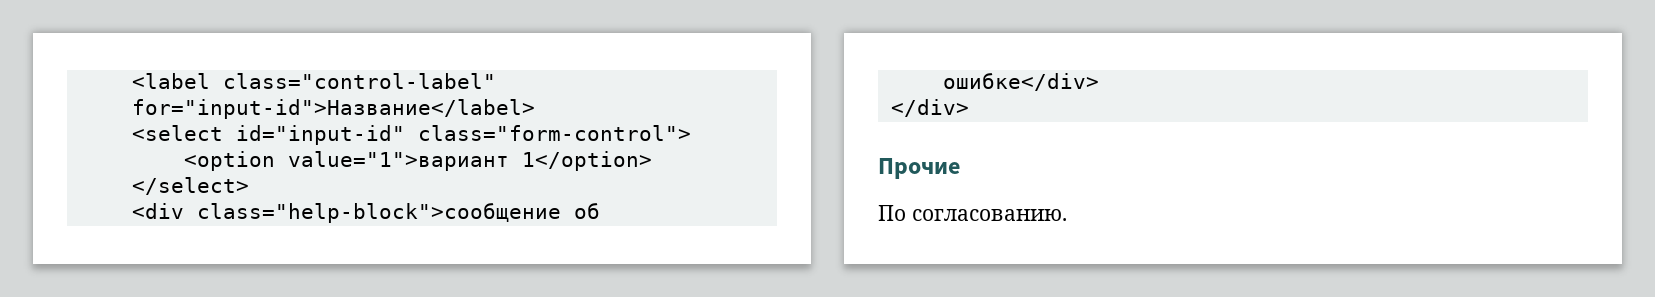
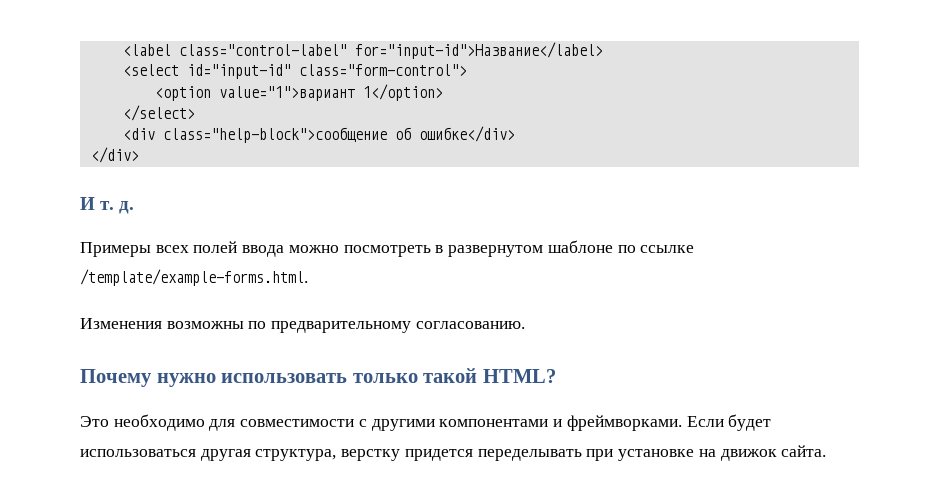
- Прочие
- По согласованию.
+ И т. д.
+ Примеры всех полей ввода можно посмотреть в развернутом шаблоне по ссылке /template/example-forms.html.
+ Изменения возможны по предварительному согласованию.
+ Почему нужно использовать только такой HTML?
+ Это необходимо для совместимости с другими компонентами и фреймворками. Если будет использоваться другая структура, верстку придется переделывать при установке на движок сайта.

